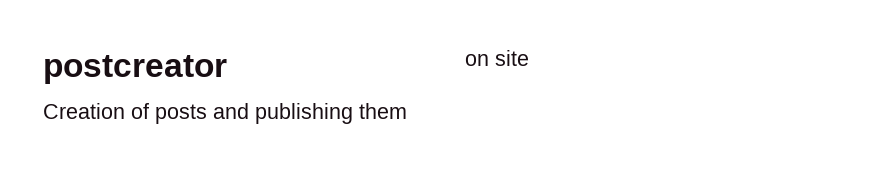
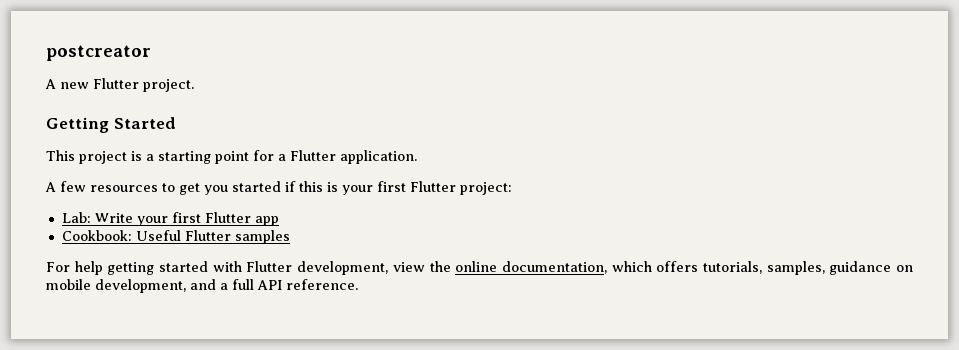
- Creation of posts and publishing them on site
+ A new Flutter project.
+ Getting Started
+ This project is a starting point for a Flutter application.
+ A few resources to get you started if this is your first Flutter project:
+ Lab: Write your first Flutter app
+ Cookbook: Useful Flutter samples
+ For help getting started with Flutter development, view the online documentation, which offers tutorials, samples, guidance on mobile development, and a full API reference.

